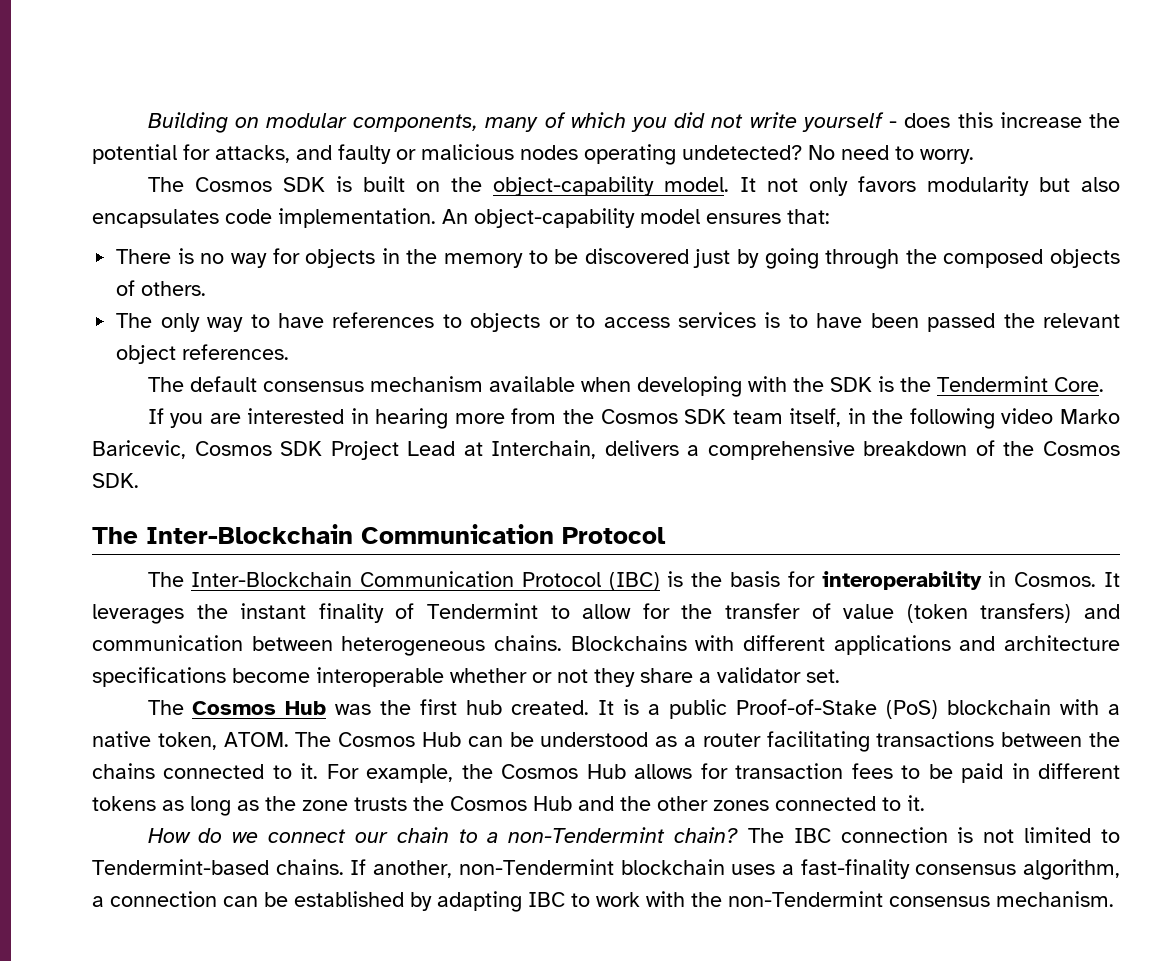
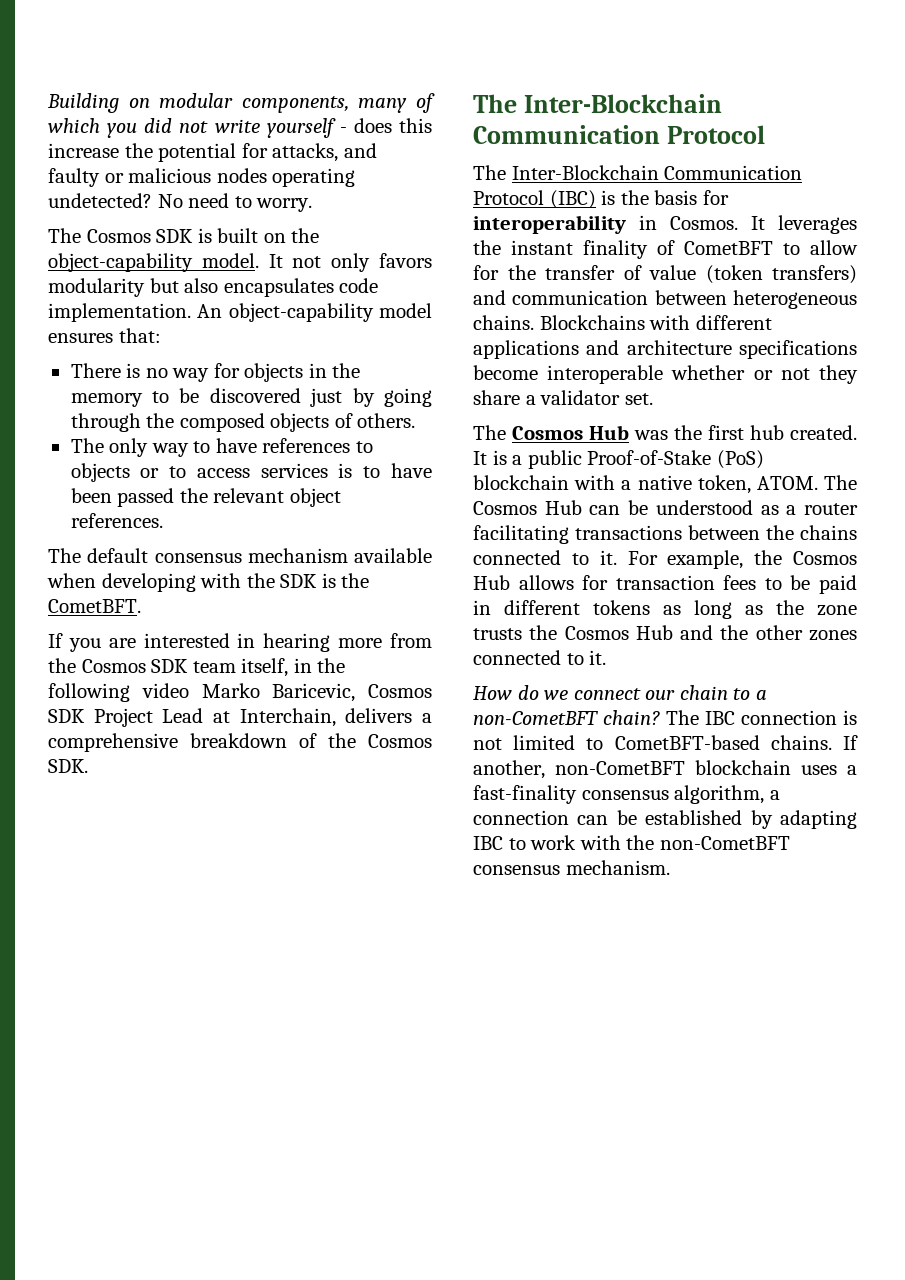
- The default consensus mechanism available when developing with the SDK is the Tendermint Core.
+ The default consensus mechanism available when developing with the SDK is the CometBFT.
- It leverages the instant finality of Tendermint to allow for the transfer of value (token transfers) and communication between heterogeneous chains.
+ It leverages the instant finality of CometBFT to allow for the transfer of value (token transfers) and communication between heterogeneous chains.
- How do we connect our chain to a non-Tendermint chain?
+ How do we connect our chain to a non-CometBFT chain?
- The IBC connection is not limited to Tendermint-based chains.
+ The IBC connection is not limited to CometBFT-based chains.
- If another, non-Tendermint blockchain uses a fast-finality consensus algorithm, a connection can be established by adapting IBC to work with the non-Tendermint consensus mechanism.
+ If another, non-CometBFT blockchain uses a fast-finality consensus algorithm, a connection can be established by adapting IBC to work with the non-CometBFT consensus mechanism.

